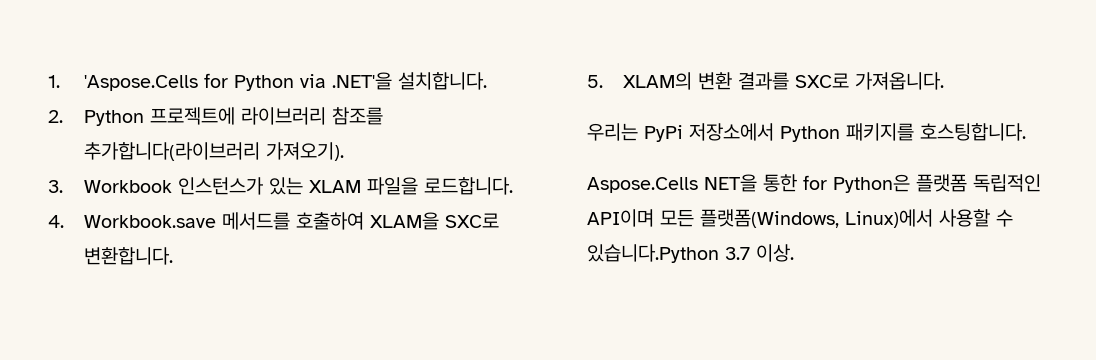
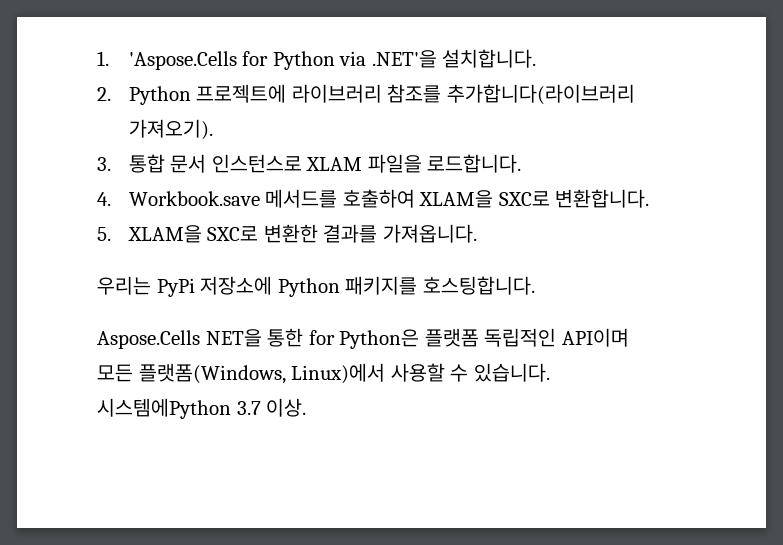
- 3. Workbook 인스턴스가 있는 XLAM 파일을 로드합니다.
+ 3. 통합 문서 인스턴스로 XLAM 파일을 로드합니다.
- 5. XLAM의 변환 결과를 SXC로 가져옵니다.
+ 5. XLAM을 SXC로 변환한 결과를 가져옵니다.
- 우리는 PyPi 저장소에서 Python 패키지를 호스팅합니다.
+ 우리는 PyPi 저장소에 Python 패키지를 호스팅합니다.
- Aspose.Cells NET을 통한 for Python은 플랫폼 독립적인 API이며 모든 플랫폼(Windows, Linux)에서 사용할 수 있습니다.Python 3.7 이상.
+ Aspose.Cells NET을 통한 for Python은 플랫폼 독립적인 API이며 모든 플랫폼(Windows, Linux)에서 사용할 수 있습니다. 시스템에Python 3.7 이상.

